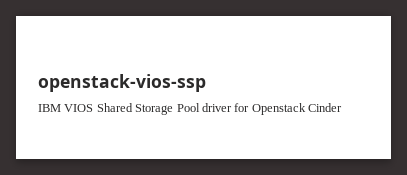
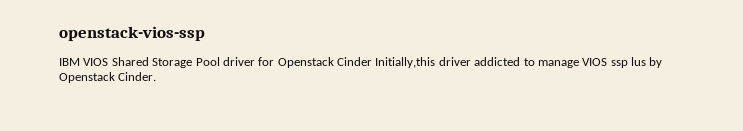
- IBM VIOS Shared Storage Pool driver for Openstack Cinder
+ IBM VIOS Shared Storage Pool driver for Openstack Cinder Initially,this driver addicted to manage VIOS ssp lus by Openstack Cinder.

